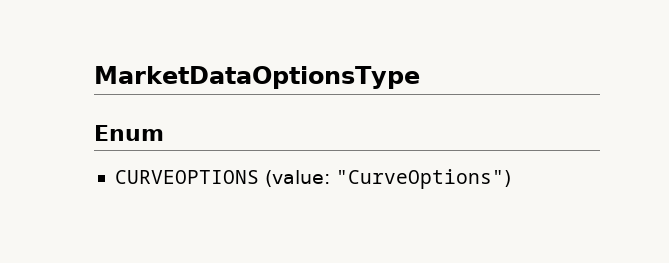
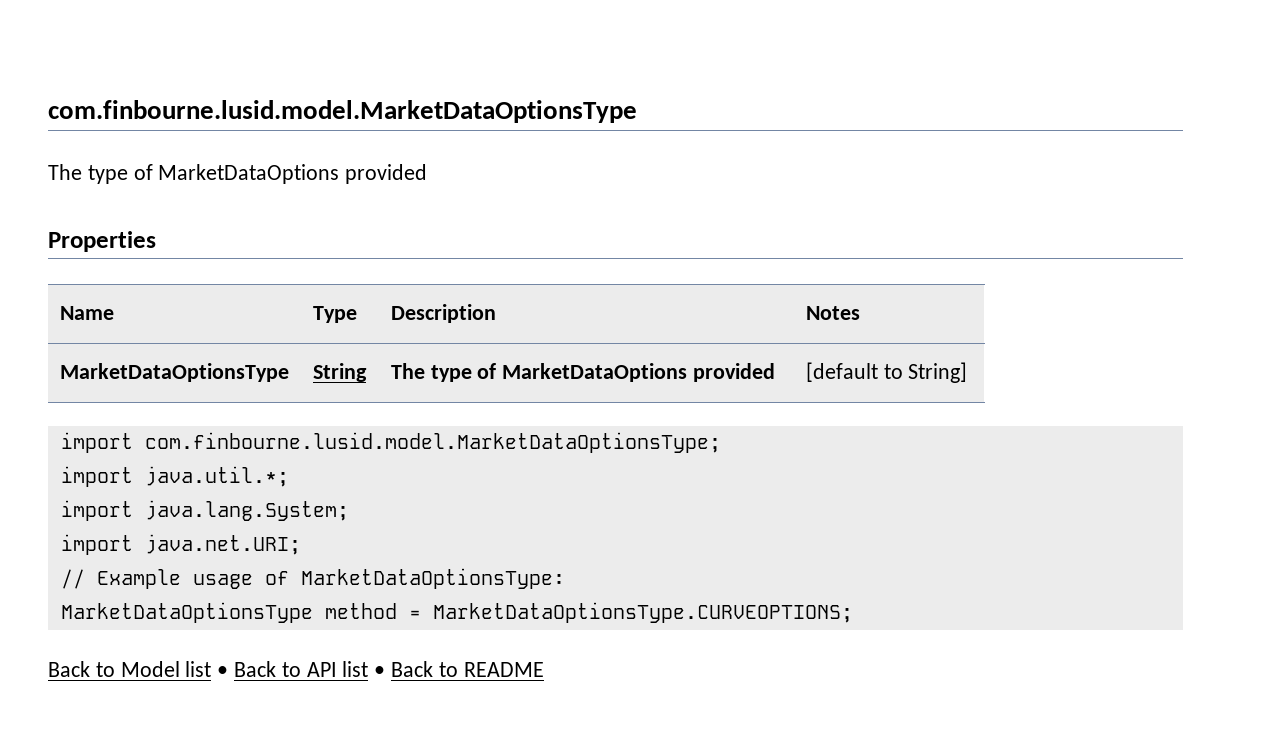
- MarketDataOptionsType
- Enum
- CURVEOPTIONS (value: "CurveOptions")
+ com.finbourne.lusid.model.MarketDataOptionsType
+ The type of MarketDataOptions provided
+ Properties
+ Name | Type | Description | Notes
+ MarketDataOptionsType | String | The type of MarketDataOptions provided | [default to String]
+ import com.finbourne.lusid.model.MarketDataOptionsType;
+ import java.util.*;
+ import java.lang.System;
+ import java.net.URI;
+ // Example usage of MarketDataOptionsType:
+ MarketDataOptionsType method = MarketDataOptionsType.CURVEOPTIONS;
+ Back to Model list • Back to API list • Back to README

